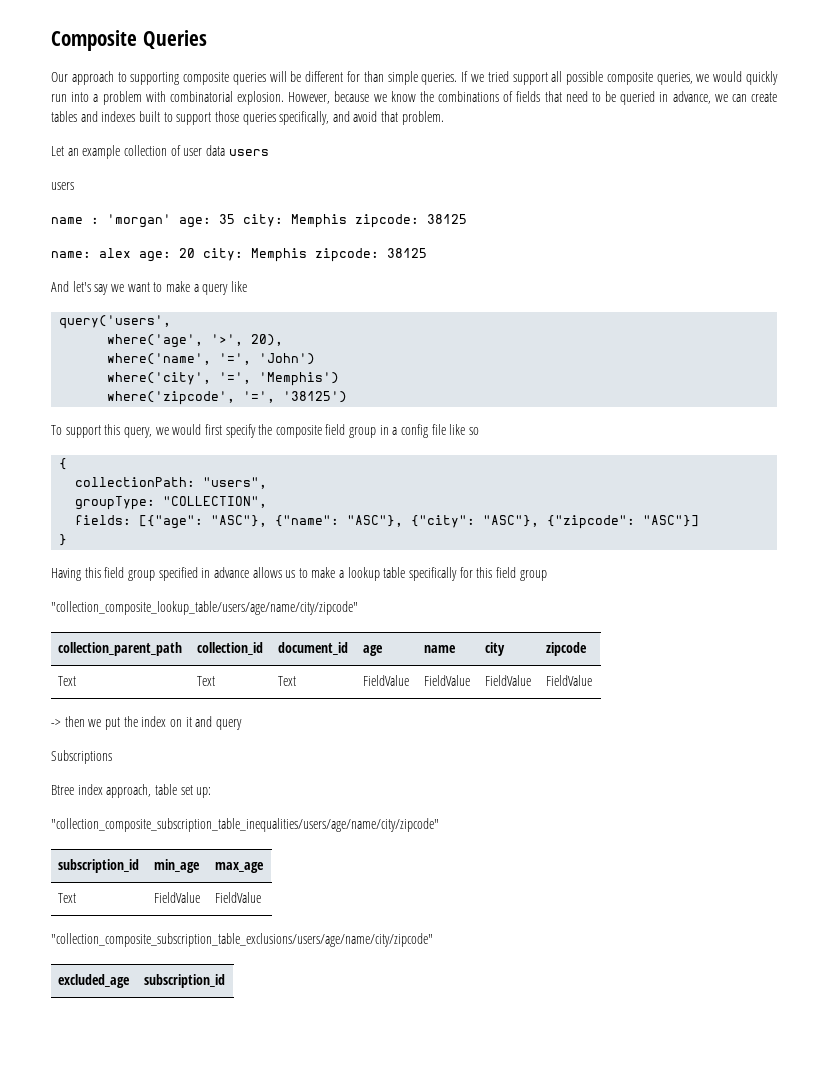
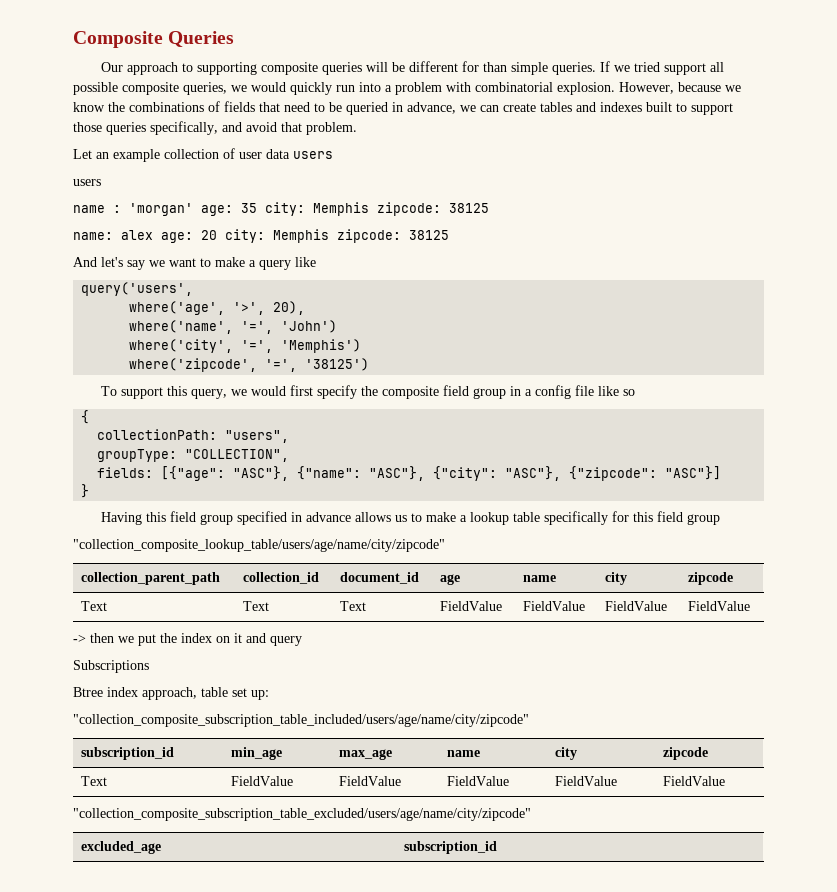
- "collection_composite_subscription_table_inequalities/users/age/name/city/zipcode"
+ "collection_composite_subscription_table_included/users/age/name/city/zipcode"
- subscription_id | min_age | max_age
- Text | FieldValue | FieldValue
- "collection_composite_subscription_table_exclusions/users/age/name/city/zipcode"
+ subscription_id | min_age | max_age | name | city | zipcode
+ Text | FieldValue | FieldValue | FieldValue | FieldValue | FieldValue
+ "collection_composite_subscription_table_excluded/users/age/name/city/zipcode"

